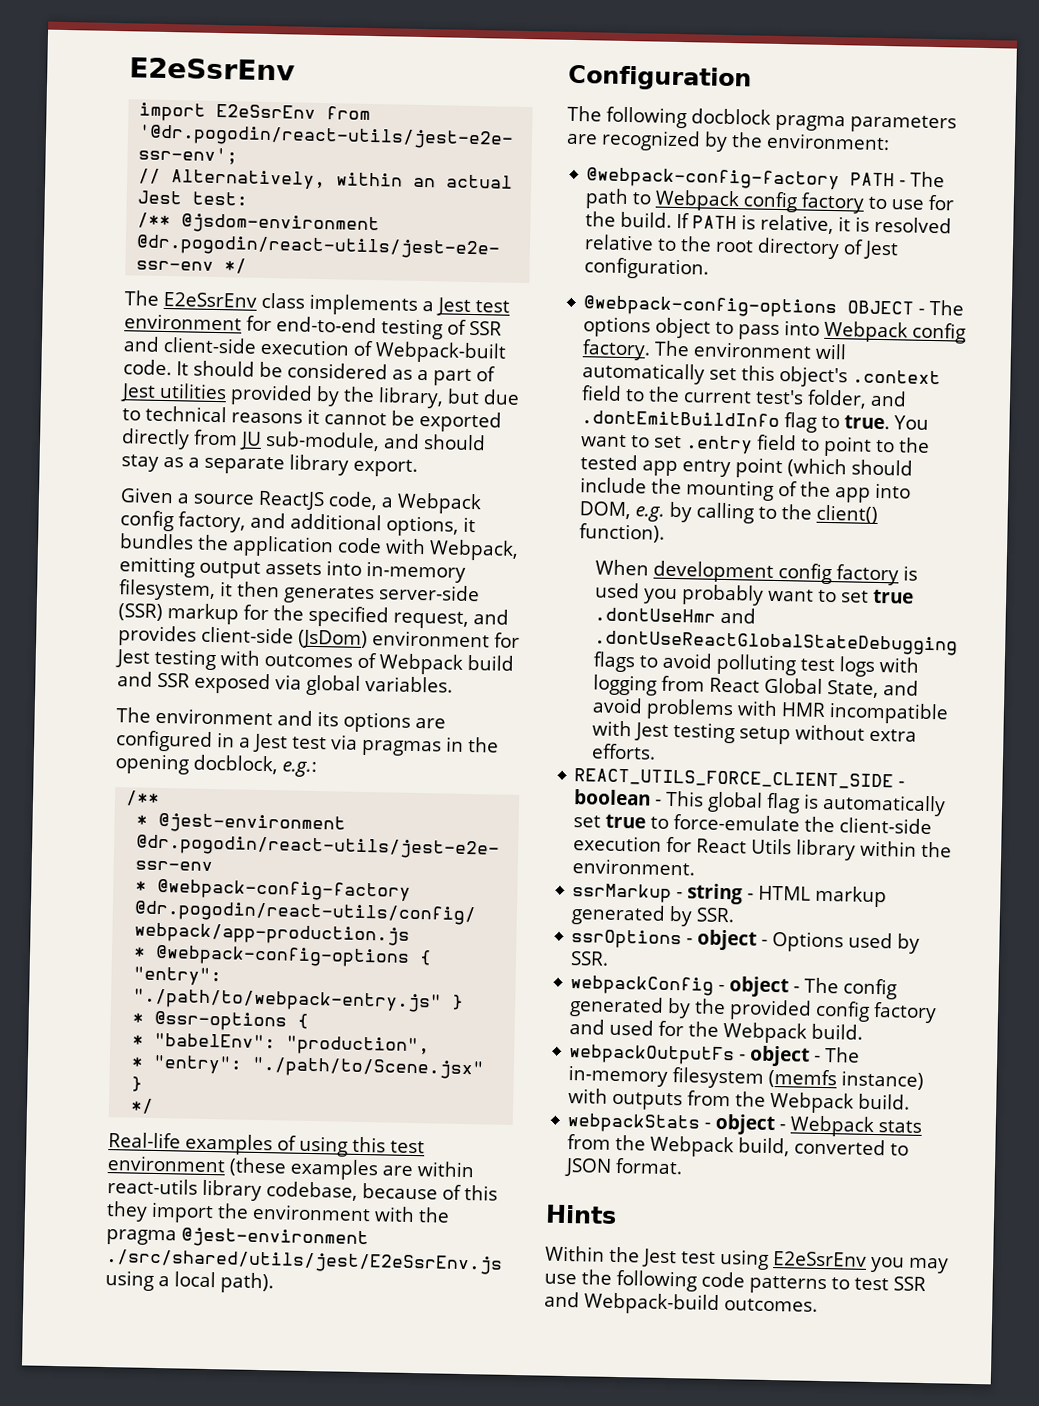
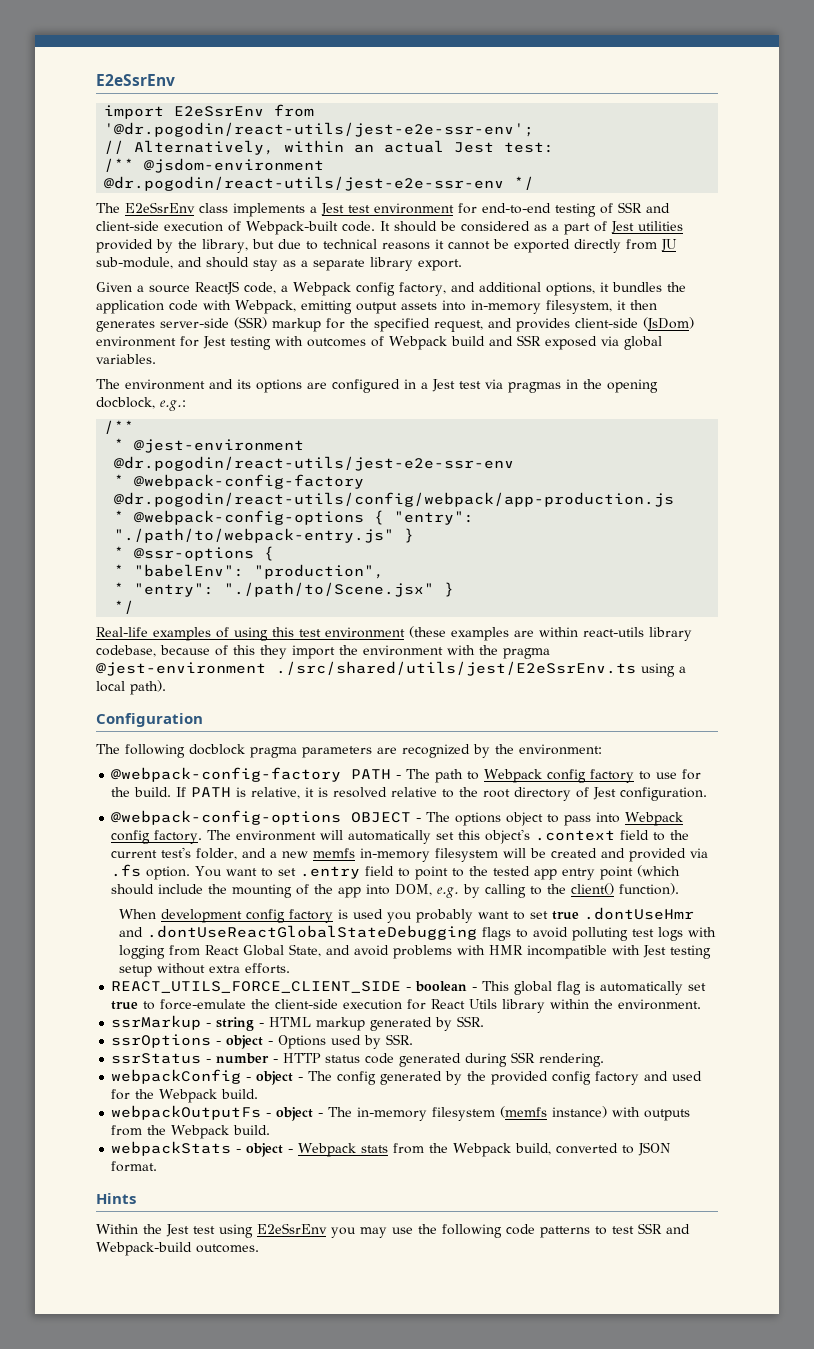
- Real-life examples of using this test environment (these examples are within react-utils library codebase, because of this they import the environment with the pragma @jest-environment ./src/shared/utils/jest/E2eSsrEnv.js using a local path).
+ Real-life examples of using this test environment (these examples are within react-utils library codebase, because of this they import the environment with the pragma @jest-environment ./src/shared/utils/jest/E2eSsrEnv.ts using a local path).
- The environment will automatically set this object's .context field to the current test's folder, and .dontEmitBuildInfo flag to true.
+ The environment will automatically set this object's .context field to the current test's folder, and a new memfs in-memory filesystem will be created and provided via .fs option.
+ ssrStatus - number - HTTP status code generated during SSR rendering.

